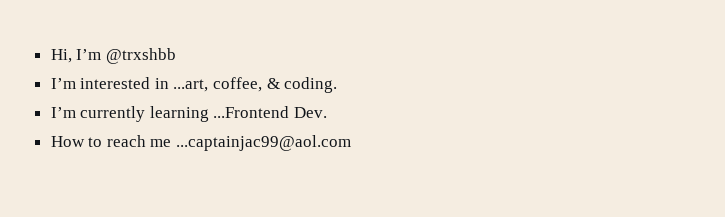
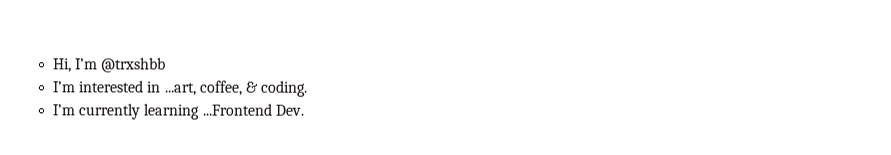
- How to reach me ...captainjac99@aol.com

